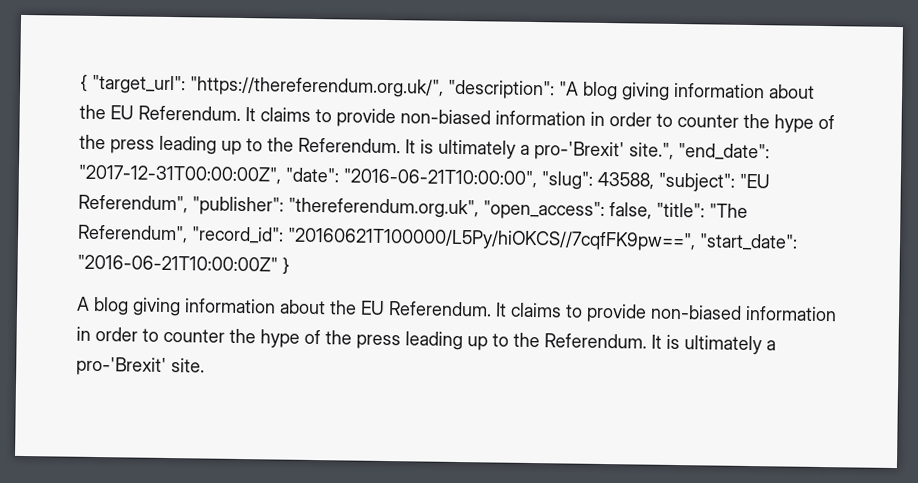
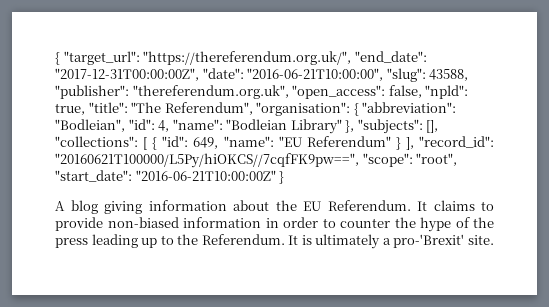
- { "target_url": "https://thereferendum.org.uk/", "description": "A blog giving information about the EU Referendum. It claims to provide non-biased information in order to counter the hype of the press leading up to the Referendum. It is ultimately a pro-'Brexit' site.", "end_date": "2017-12-31T00:00:00Z", "date": "2016-06-21T10:00:00", "slug": 43588, "subject": "EU Referendum", "publisher": "thereferendum.org.uk", "open_access": false, "title": "The Referendum", "record_id": "20160621T100000/L5Py/hiOKCS//7cqfFK9pw==", "start_date": "2016-06-21T10:00:00Z" }
+ { "target_url": "https://thereferendum.org.uk/", "end_date": "2017-12-31T00:00:00Z", "date": "2016-06-21T10:00:00", "slug": 43588, "publisher": "thereferendum.org.uk", "open_access": false, "npld": true, "title": "The Referendum", "organisation": { "abbreviation": "Bodleian", "id": 4, "name": "Bodleian Library" }, "subjects": [], "collections": [ { "id": 649, "name": "EU Referendum" } ], "record_id": "20160621T100000/L5Py/hiOKCS//7cqfFK9pw==", "scope": "root", "start_date": "2016-06-21T10:00:00Z" }

